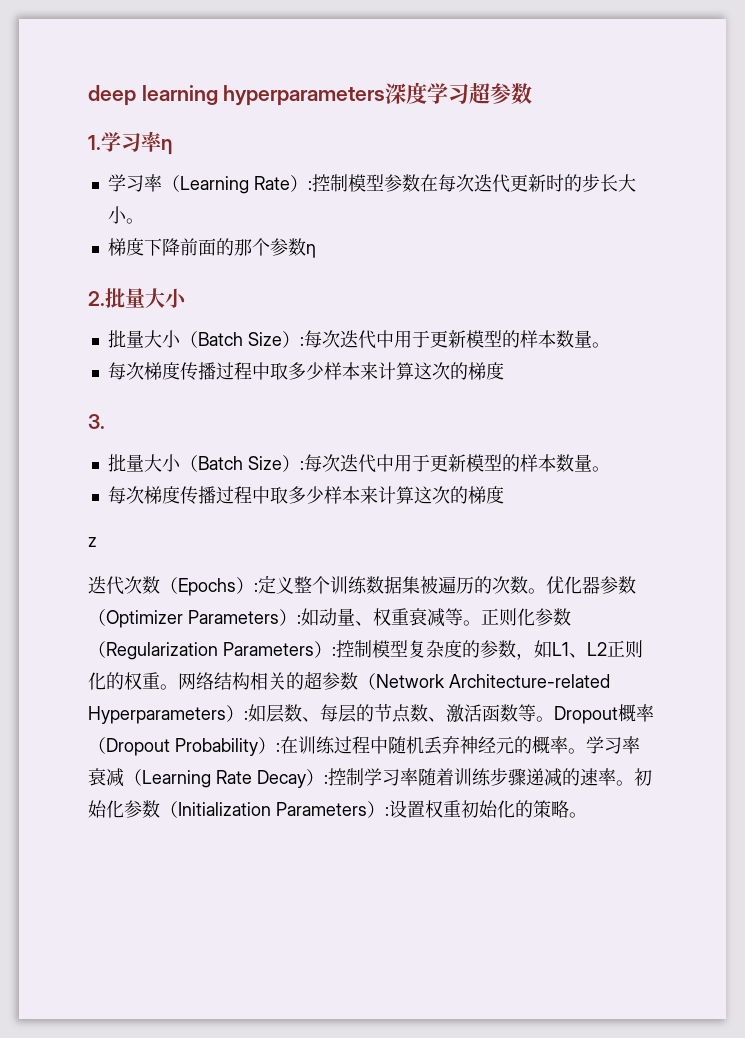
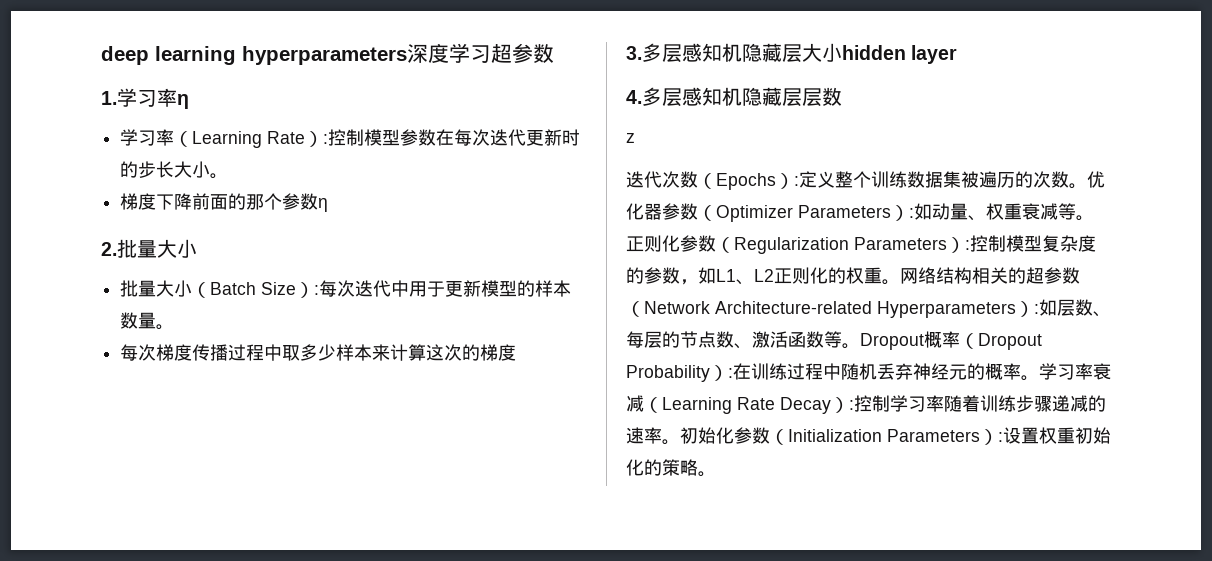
- 3.
- 批量大小（Batch Size）:每次迭代中用于更新模型的样本数量。
- 每次梯度传播过程中取多少样本来计算这次的梯度
+ 3.多层感知机隐藏层大小hidden layer
+ 4.多层感知机隐藏层层数

